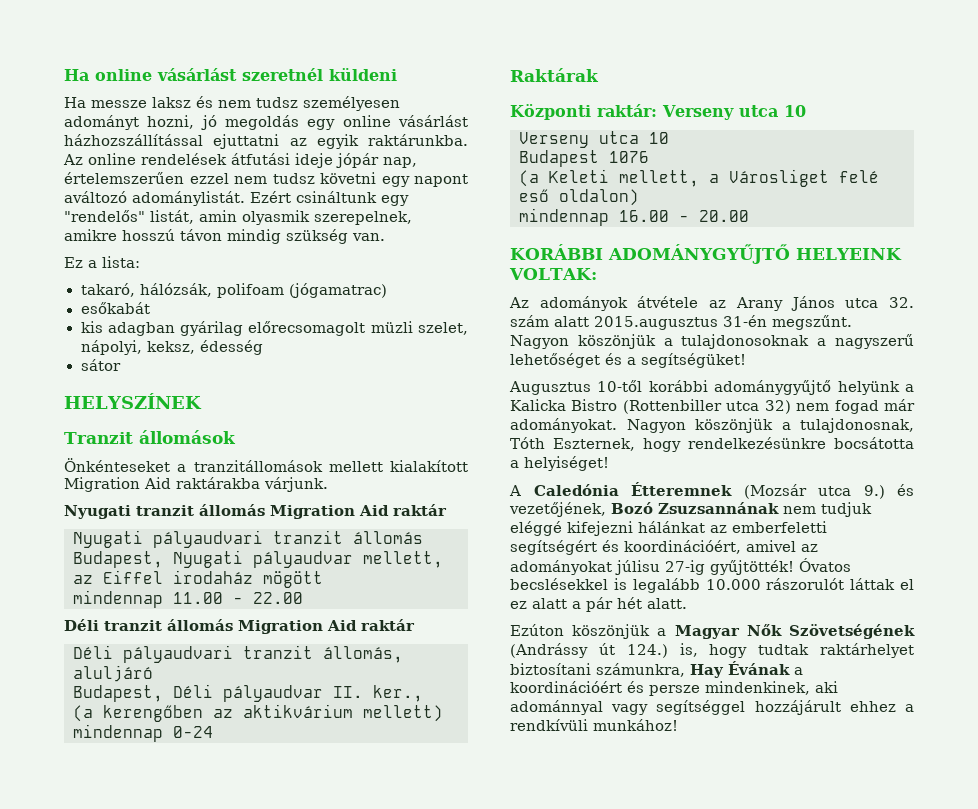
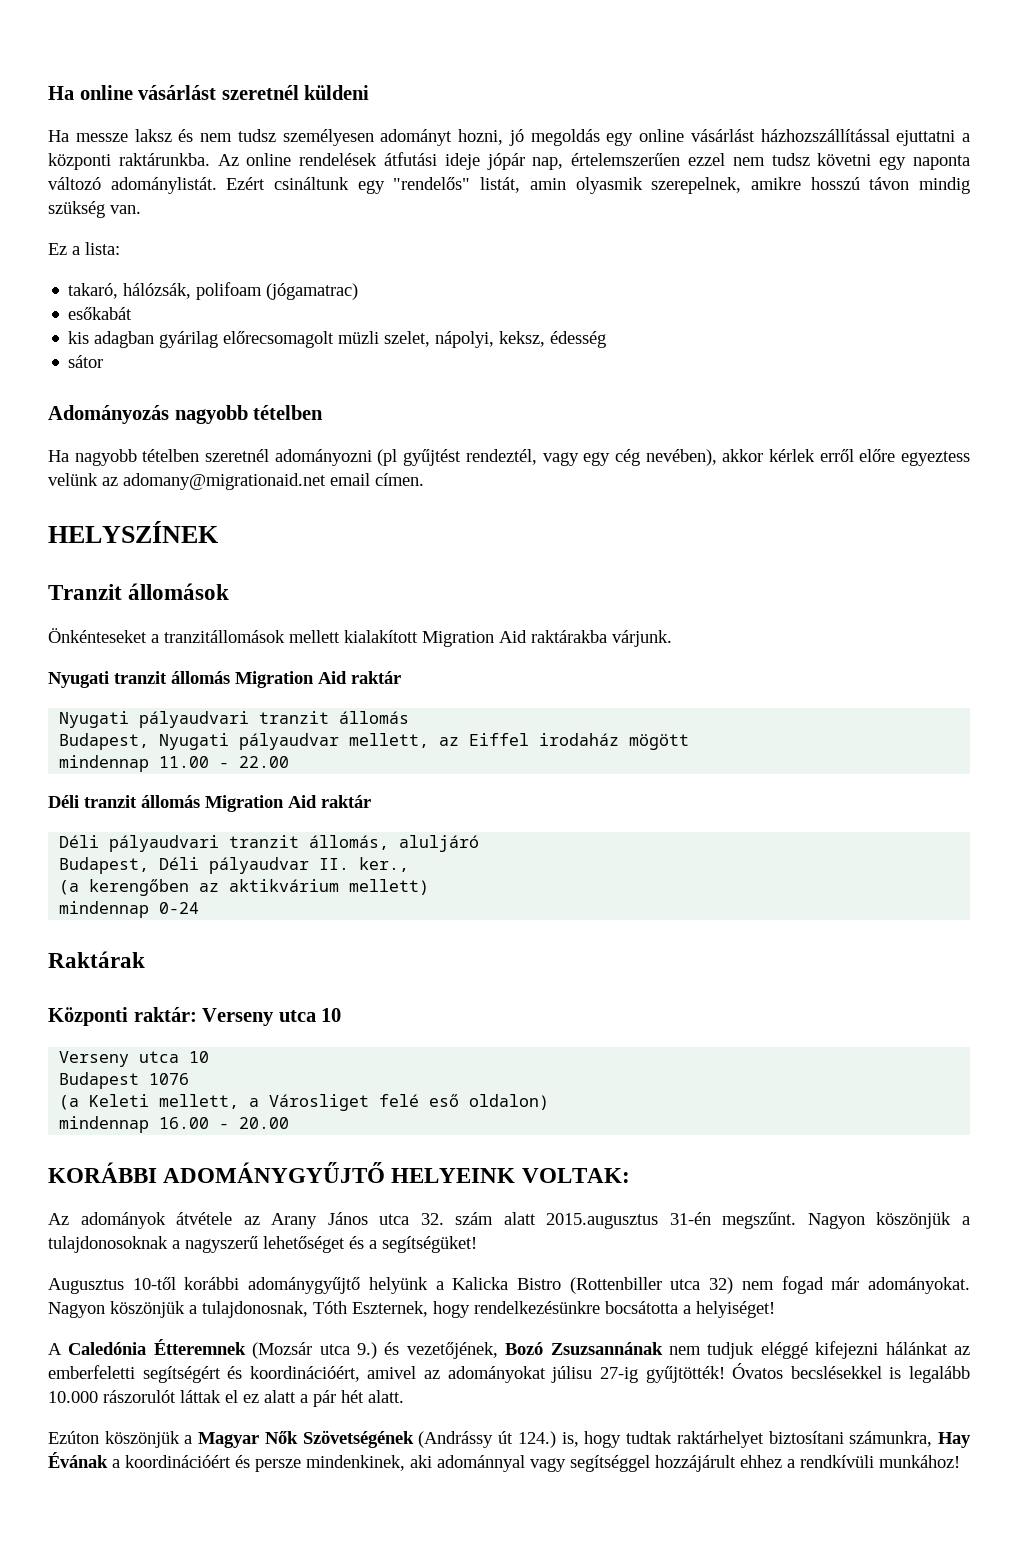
- Ha messze laksz és nem tudsz személyesen adományt hozni, jó megoldás egy online vásárlást házhozszállítással ejuttatni az egyik raktárunkba.
+ Ha messze laksz és nem tudsz személyesen adományt hozni, jó megoldás egy online vásárlást házhozszállítással ejuttatni a központi raktárunkba.
- Az online rendelések átfutási ideje jópár nap, értelemszerűen ezzel nem tudsz követni egy napont aváltozó adománylistát.
+ Az online rendelések átfutási ideje jópár nap, értelemszerűen ezzel nem tudsz követni egy naponta változó adománylistát.
+ Adományozás nagyobb tételben
+ Ha nagyobb tételben szeretnél adományozni (pl gyűjtést rendeztél, vagy egy cég nevében), akkor kérlek erről előre egyeztess velünk az adomany@migrationaid.net email címen.

